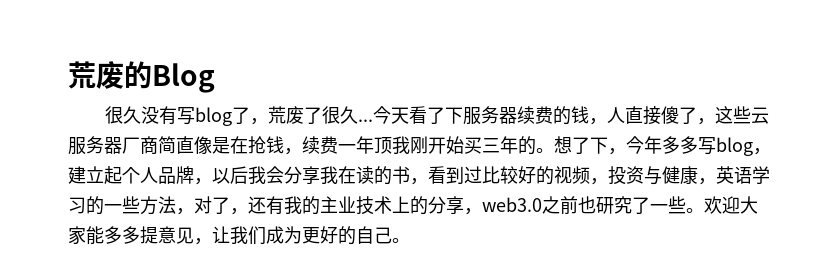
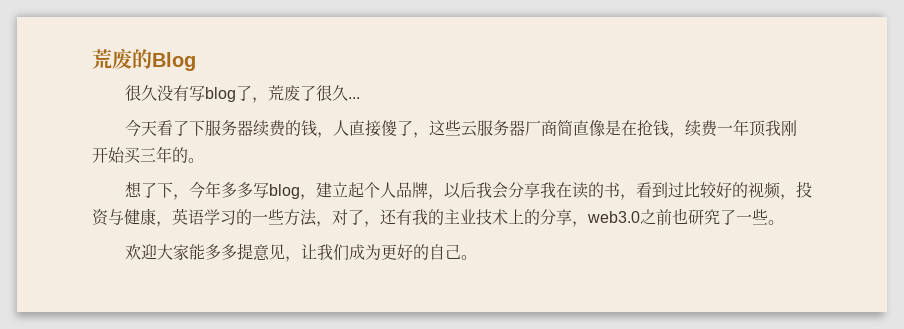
- 很久没有写blog了，荒废了很久...今天看了下服务器续费的钱，人直接傻了，这些云服务器厂商简直像是在抢钱，续费一年顶我刚开始买三年的。想了下，今年多多写blog，建立起个人品牌，以后我会分享我在读的书，看到过比较好的视频，投资与健康，英语学习的一些方法，对了，还有我的主业技术上的分享，web3.0之前也研究了一些。欢迎大家能多多提意见，让我们成为更好的自己。
+ 很久没有写blog了，荒废了很久...
+ 今天看了下服务器续费的钱，人直接傻了，这些云服务器厂商简直像是在抢钱，续费一年顶我刚开始买三年的。
+ 想了下，今年多多写blog，建立起个人品牌，以后我会分享我在读的书，看到过比较好的视频，投资与健康，英语学习的一些方法，对了，还有我的主业技术上的分享，web3.0之前也研究了一些。
+ 欢迎大家能多多提意见，让我们成为更好的自己。

